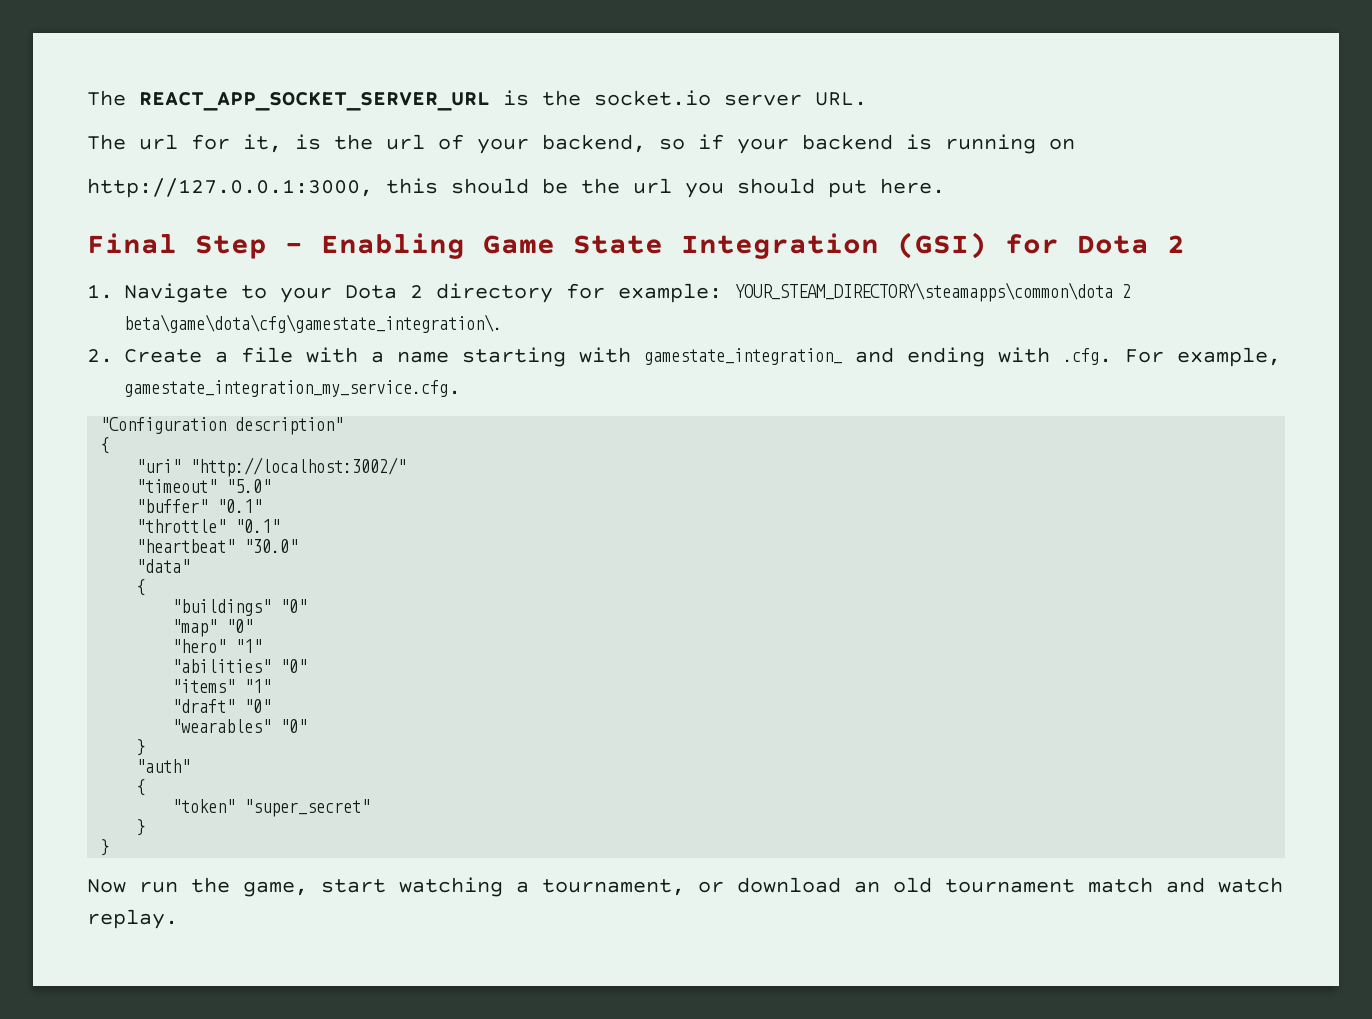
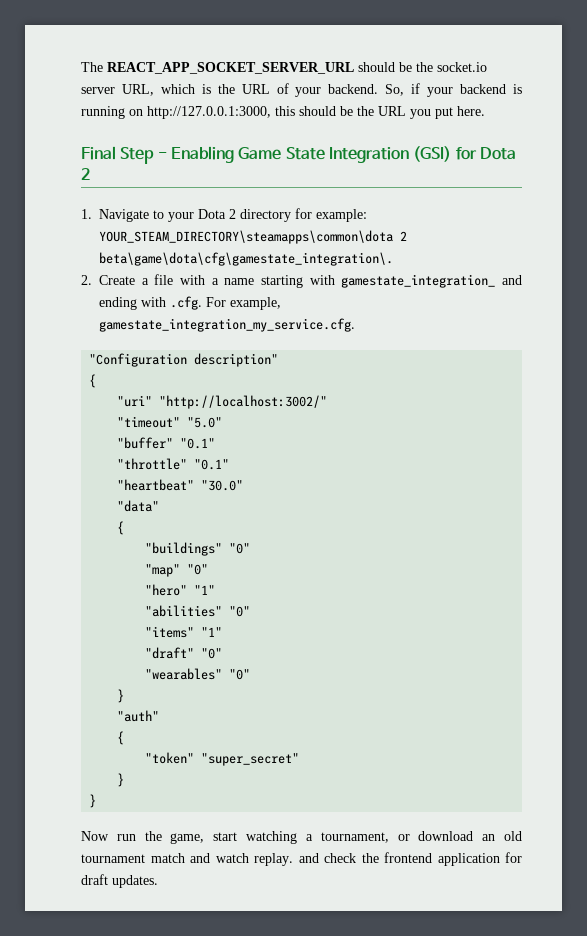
- The REACT_APP_SOCKET_SERVER_URL is the socket.io server URL.
- The url for it, is the url of your backend, so if your backend is running on
- http://127.0.0.1:3000, this should be the url you should put here.
+ The REACT_APP_SOCKET_SERVER_URL should be the socket.io server URL, which is the URL of your backend. So, if your backend is running on http://127.0.0.1:3000, this should be the URL you put here.
- Now run the game, start watching a tournament, or download an old tournament match and watch replay.
+ Now run the game, start watching a tournament, or download an old tournament match and watch replay. and check the frontend application for draft updates.

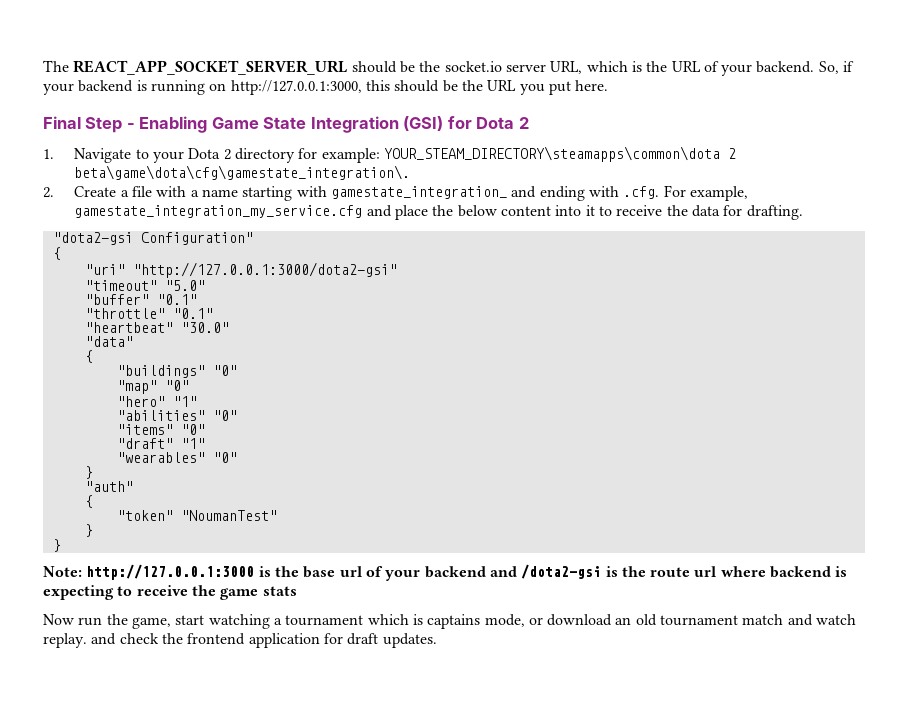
- 2. Create a file with a name starting with gamestate_integration_ and ending with .cfg. For example, gamestate_integration_my_service.cfg.
- "Configuration description"
+ 2. Create a file with a name starting with gamestate_integration_ and ending with .cfg. For example, gamestate_integration_my_service.cfg and place the below content into it to receive the data for drafting.
+ "dota2-gsi Configuration"
- "uri" "http://localhost:3002/"
+ "uri" "http://127.0.0.1:3000/dota2-gsi"
- "items" "1"
+ "items" "0"
- "draft" "0"
+ "draft" "1"
- "token" "super_secret"
+ "token" "NoumanTest"
+ Note: http://127.0.0.1:3000 is the base url of your backend and /dota2-gsi is the route url where backend is expecting to receive the game stats
- Now run the game, start watching a tournament, or download an old tournament match and watch replay. and check the frontend application for draft updates.
+ Now run the game, start watching a tournament which is captains mode, or download an old tournament match and watch replay. and check the frontend application for draft updates.

